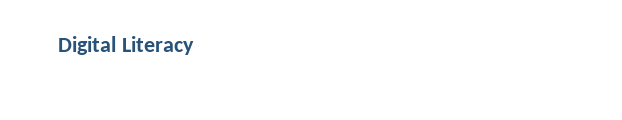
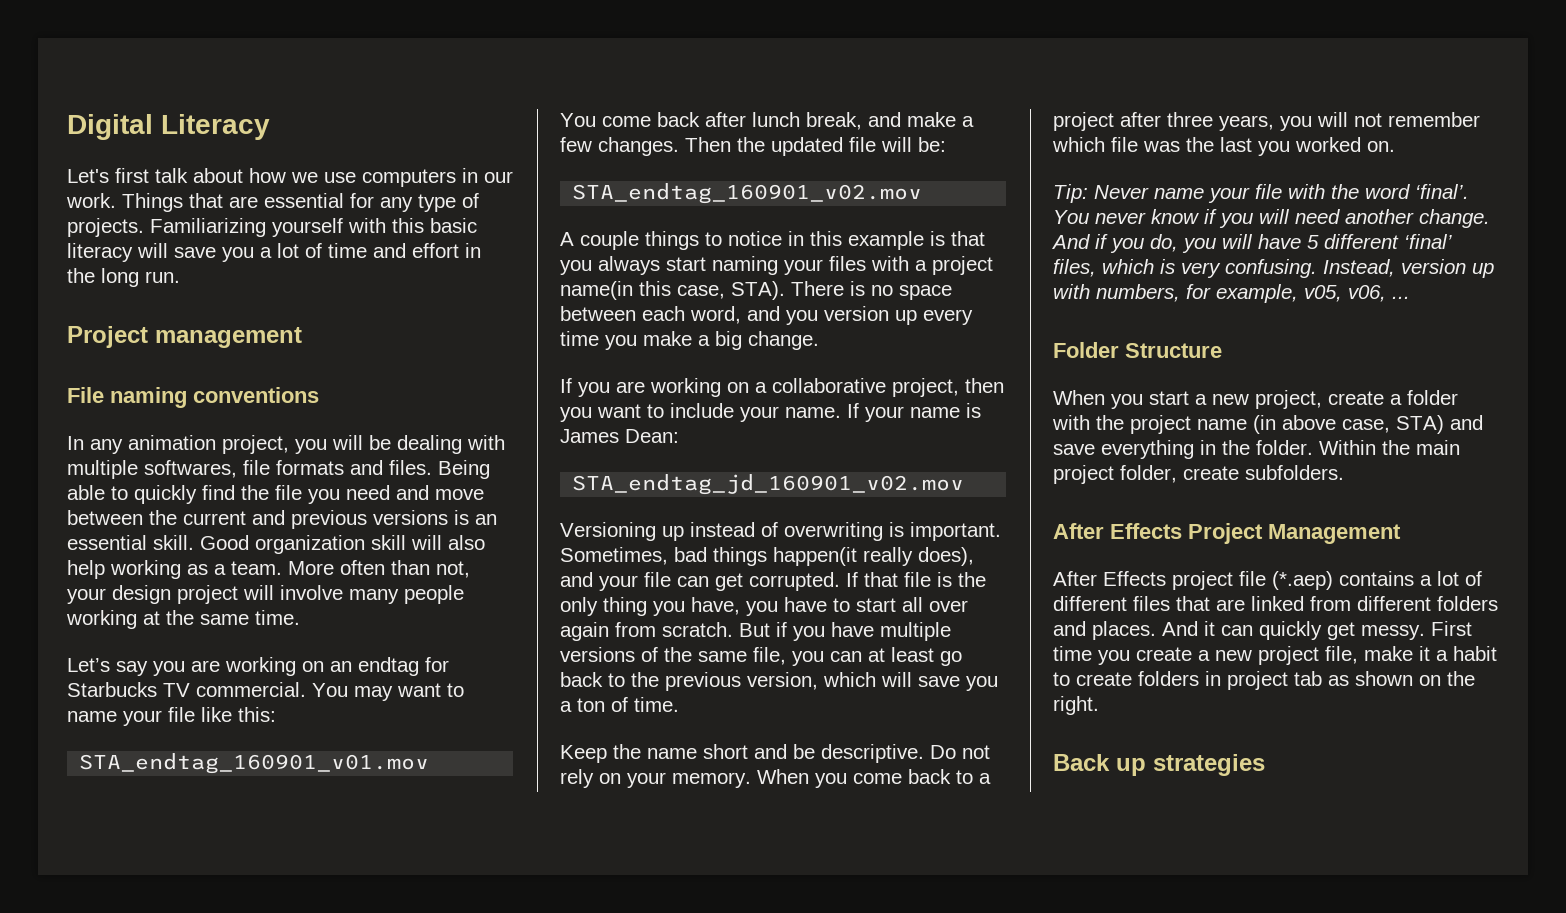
+ Let's first talk about how we use computers in our work. Things that are essential for any type of projects. Familiarizing yourself with this basic literacy will save you a lot of time and effort in the long run.
+ Project management
+ File naming conventions
+ In any animation project, you will be dealing with multiple softwares, file formats and files. Being able to quickly find the file you need and move between the current and previous versions is an essential skill. Good organization skill will also help working as a team. More often than not, your design project will involve many people working at the same time.
+ Let’s say you are working on an endtag for Starbucks TV commercial. You may want to name your file like this:
+ STA_endtag_160901_v01.mov
+ You come back after lunch break, and make a few changes. Then the updated file will be:
+ STA_endtag_160901_v02.mov
+ A couple things to notice in this example is that you always start naming your files with a project name(in this case, STA). There is no space between each word, and you version up every time you make a big change.
+ If you are working on a collaborative project, then you want to include your name. If your name is James Dean:
+ STA_endtag_jd_160901_v02.mov
+ Versioning up instead of overwriting is important. Sometimes, bad things happen(it really does), and your file can get corrupted. If that file is the only thing you have, you have to start all over again from scratch. But if you have multiple versions of the same file, you can at least go back to the previous version, which will save you a ton of time.
+ Keep the name short and be descriptive. Do not rely on your memory. When you come back to a project after three years, you will not remember which file was the last you worked on.
+ Tip: Never name your file with the word ‘final’. You never know if you will need another change. And if you do, you will have 5 different ‘final’ files, which is very confusing. Instead, version up with numbers, for example, v05, v06, ...
+ Folder Structure
+ When you start a new project, create a folder with the project name (in above case, STA) and save everything in the folder. Within the main project folder, create subfolders.
+ After Effects Project Management
+ After Effects project file (*.aep) contains a lot of different files that are linked from different folders and places. And it can quickly get messy. First time you create a new project file, make it a habit to create folders in project tab as shown on the right.
+ Back up strategies

